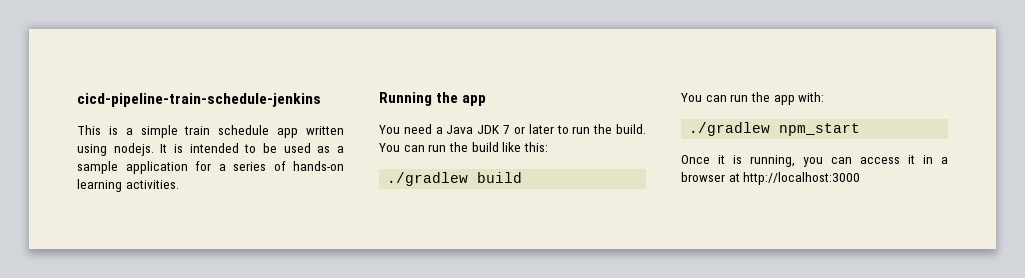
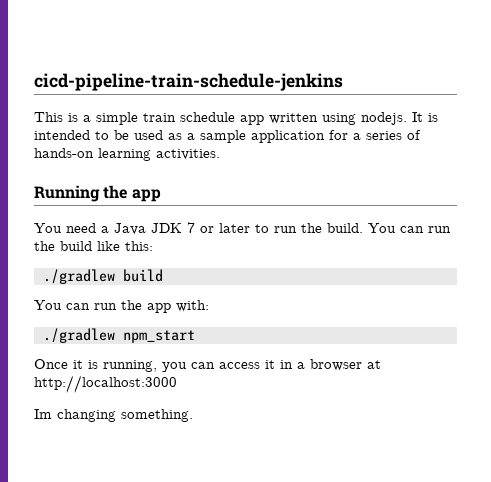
+ Im changing something.

